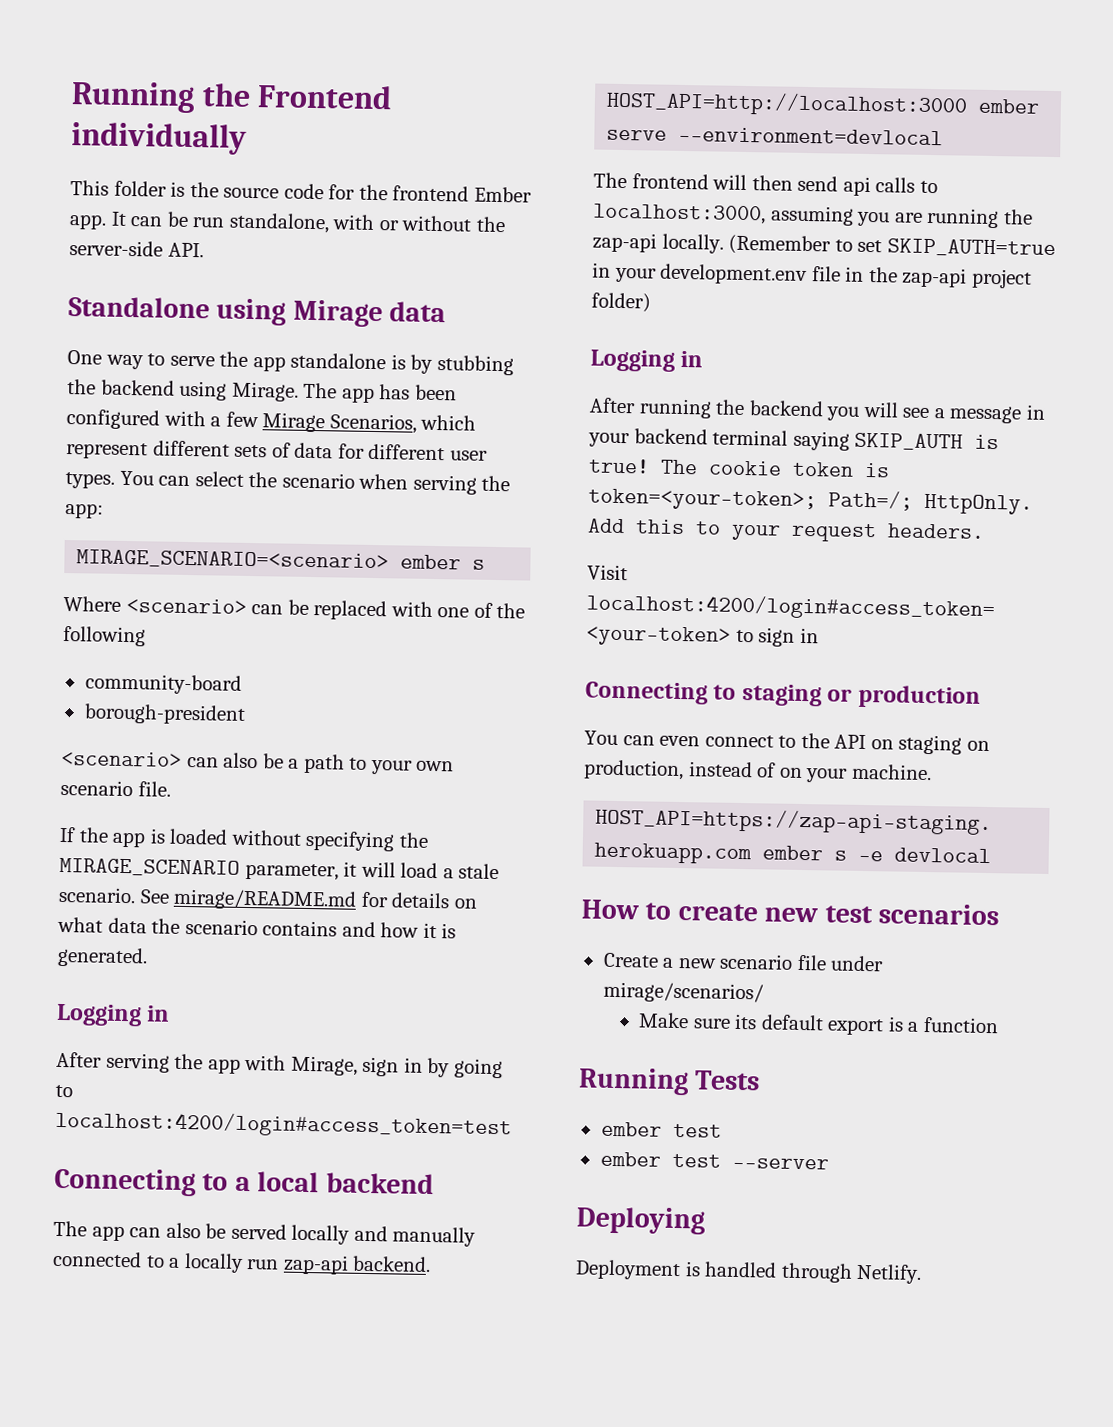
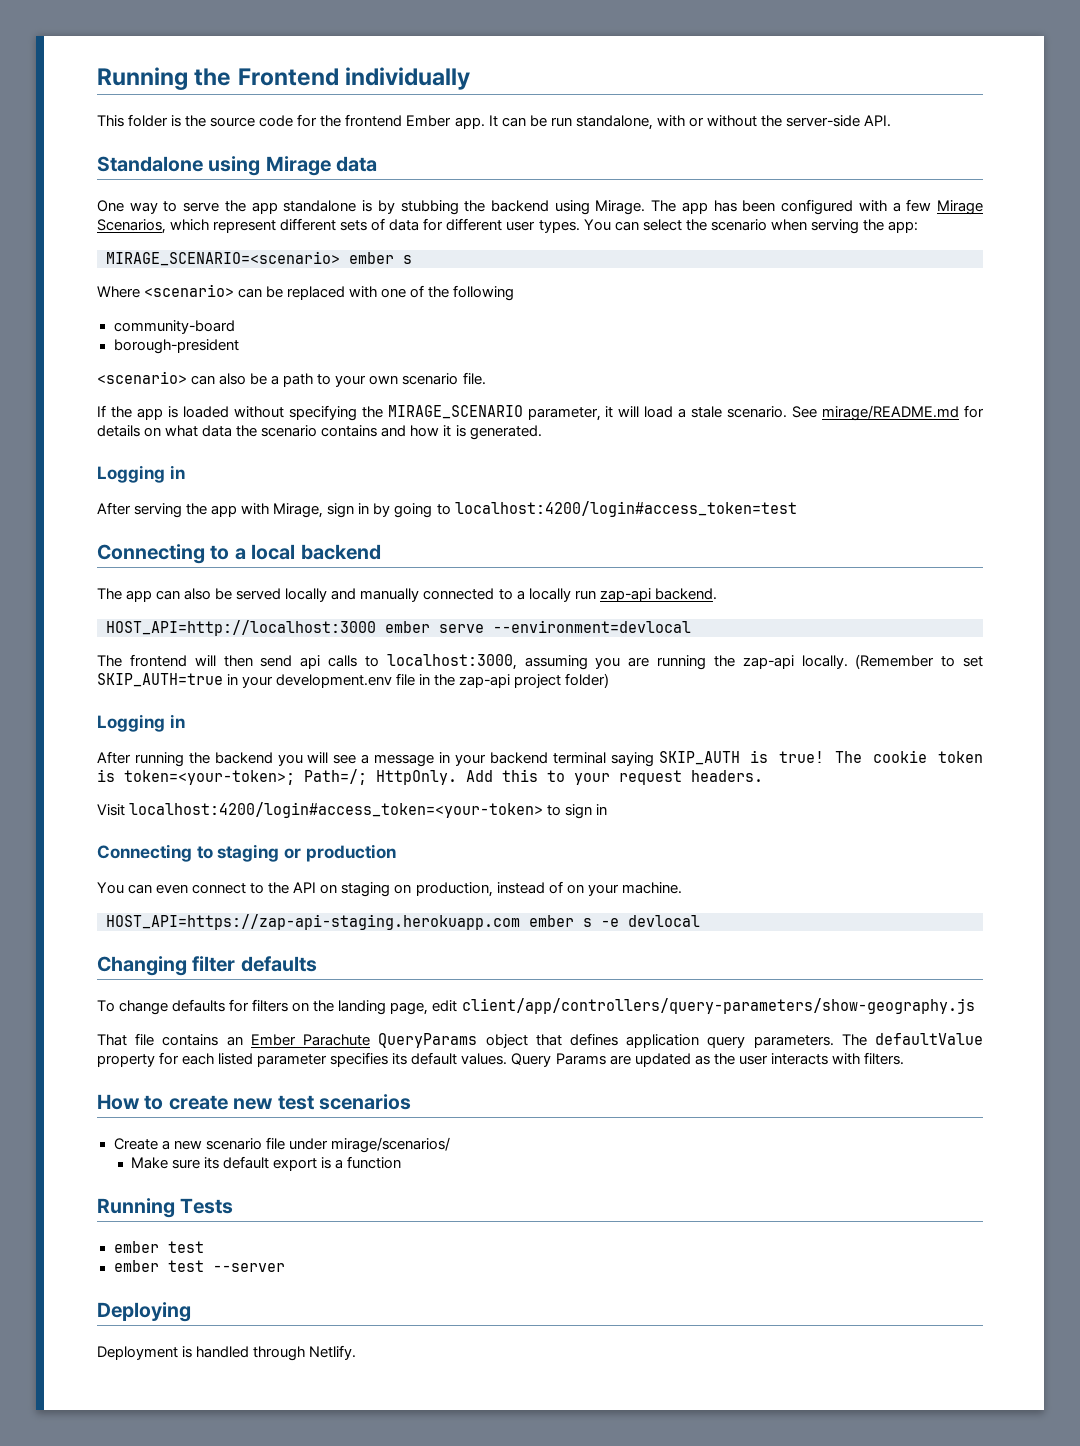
+ Changing filter defaults
+ To change defaults for filters on the landing page, edit client/app/controllers/query-parameters/show-geography.js
+ That file contains an Ember Parachute QueryParams object that defines application query parameters. The defaultValue property for each listed parameter specifies its default values. Query Params are updated as the user interacts with filters.

